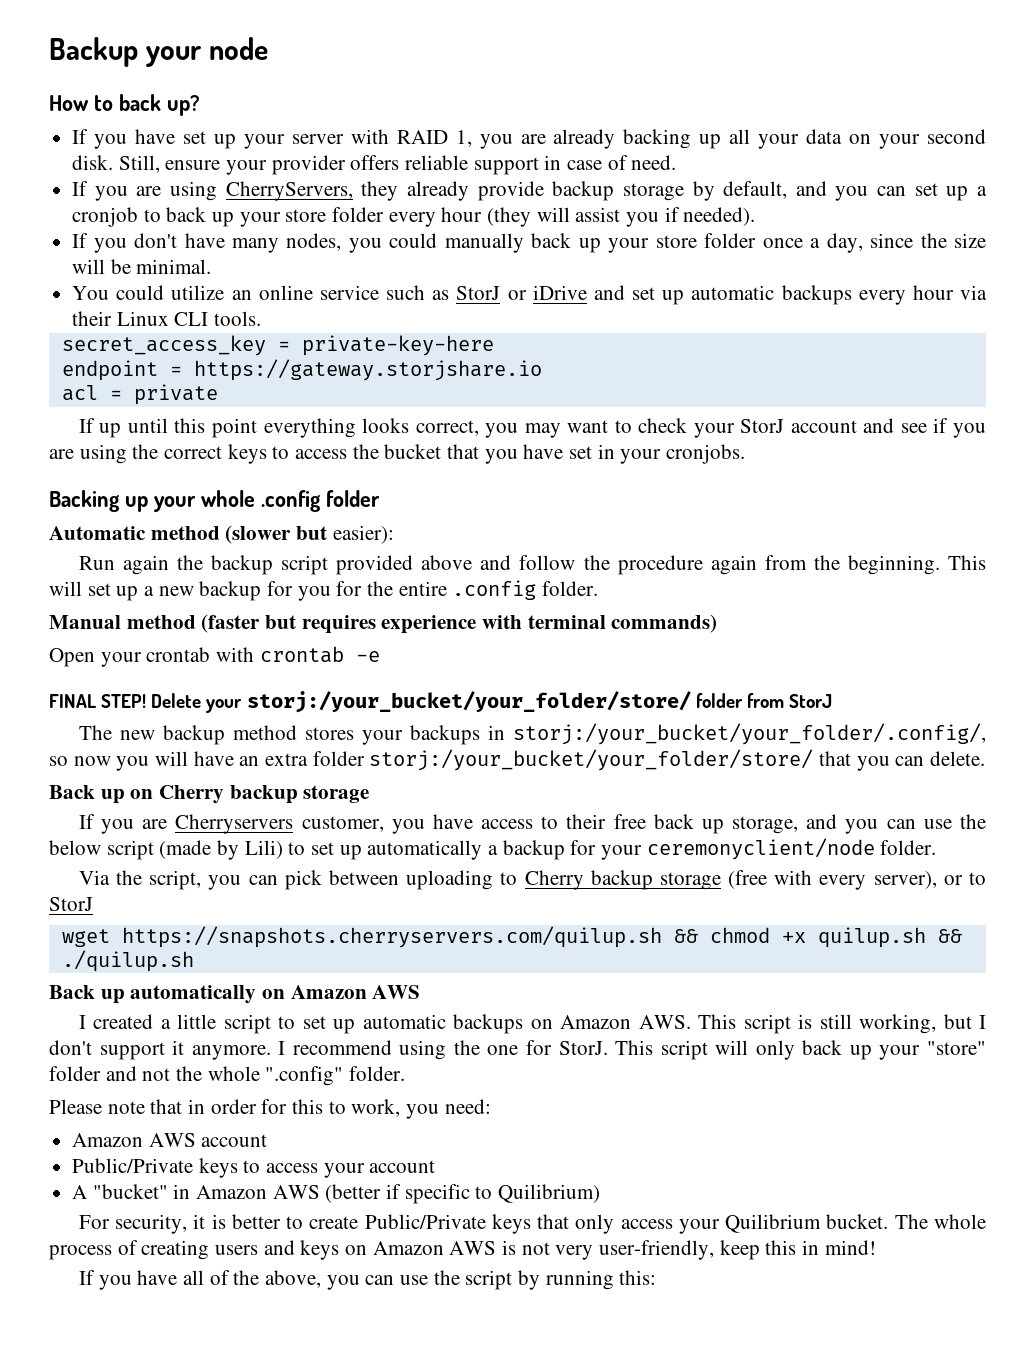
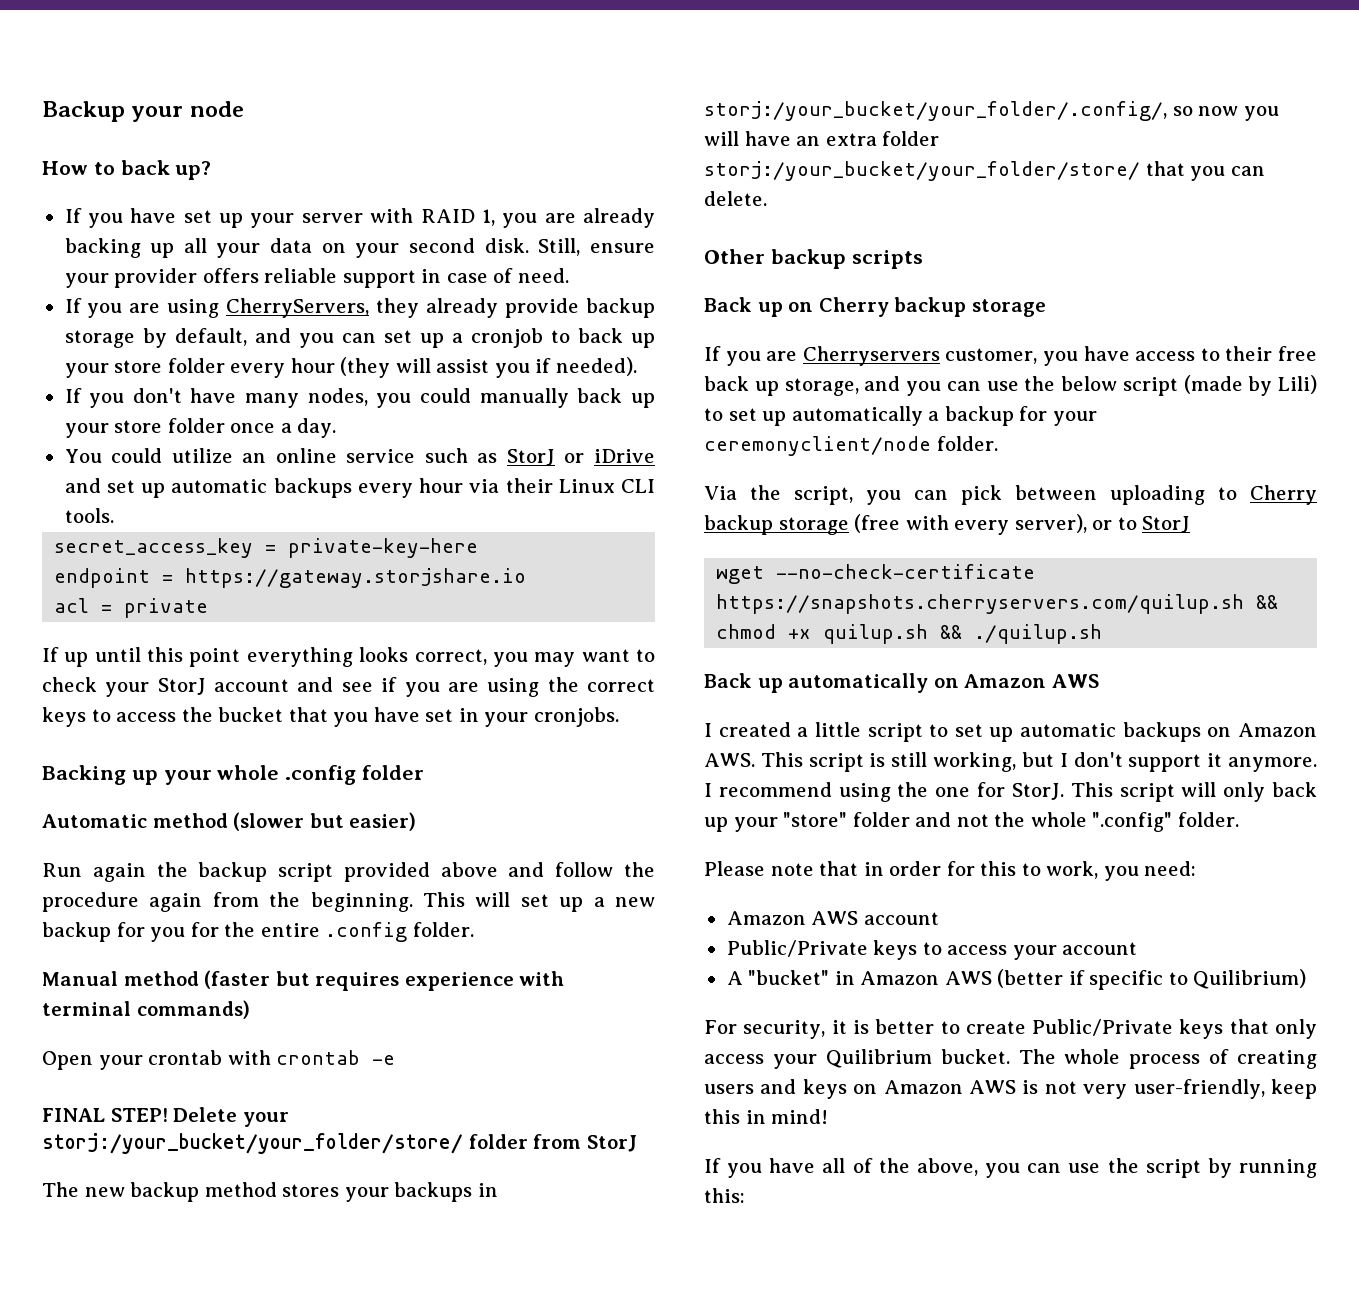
- If you don't have many nodes, you could manually back up your store folder once a day, since the size will be minimal.
+ If you don't have many nodes, you could manually back up your store folder once a day.
- Automatic method (slower but easier):
+ Automatic method (slower but easier)
+ Other backup scripts
- wget https://snapshots.cherryservers.com/quilup.sh && chmod +x quilup.sh && ./quilup.sh
+ wget --no-check-certificate https://snapshots.cherryservers.com/quilup.sh && chmod +x quilup.sh && ./quilup.sh

